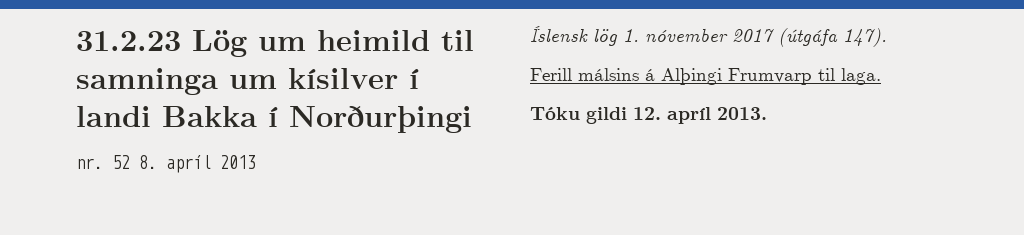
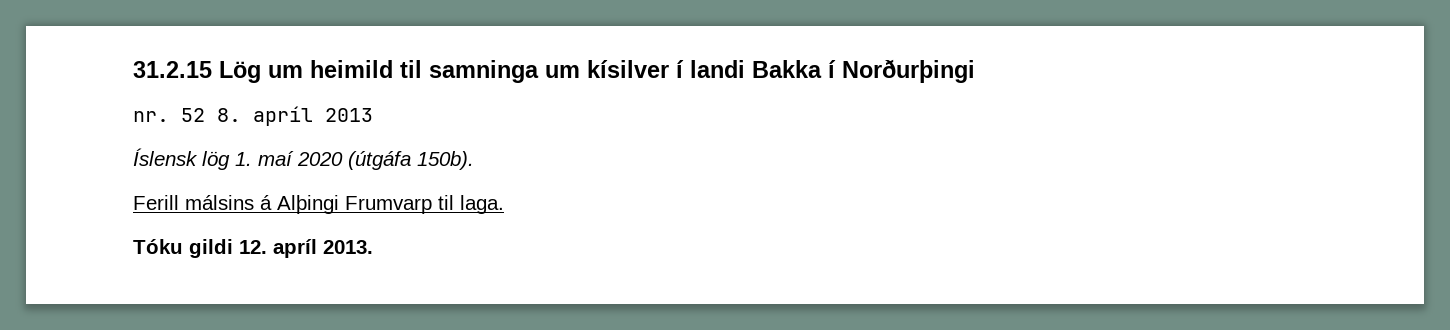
- 31.2.23 Lög um heimild til samninga um kísilver í landi Bakka í Norðurþingi
+ 31.2.15 Lög um heimild til samninga um kísilver í landi Bakka í Norðurþingi
- Íslensk lög 1. nóvember 2017 (útgáfa 147).
+ Íslensk lög 1. maí 2020 (útgáfa 150b).

